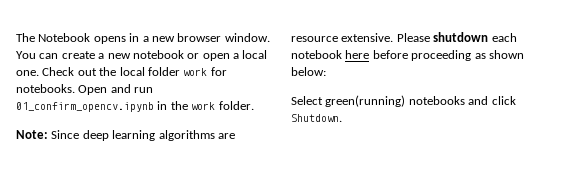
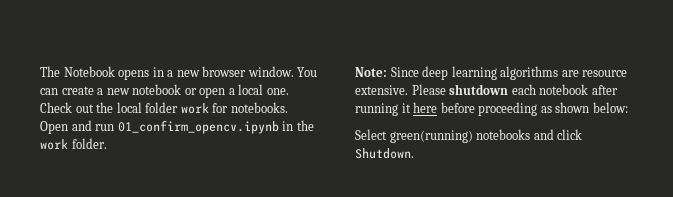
- Please shutdown each notebook here before proceeding as shown below:
+ Please shutdown each notebook after running it here before proceeding as shown below:

